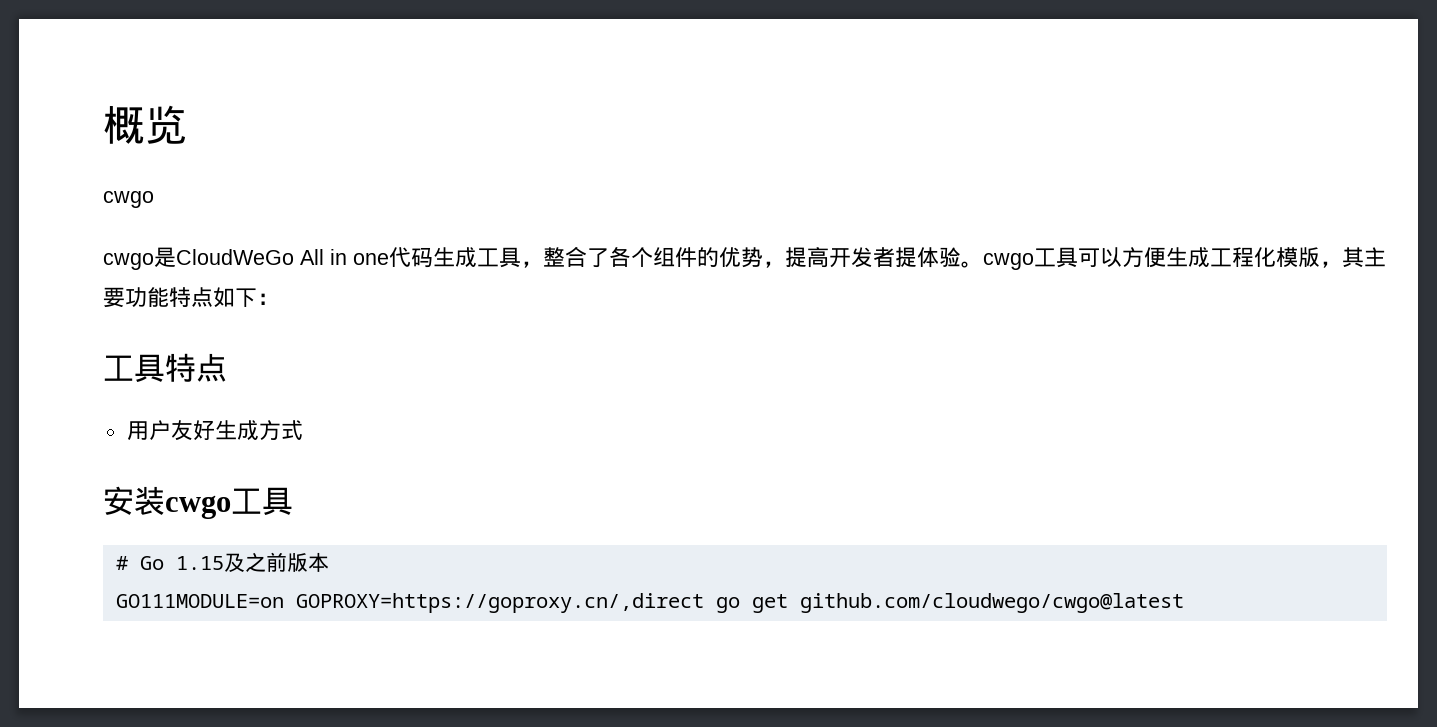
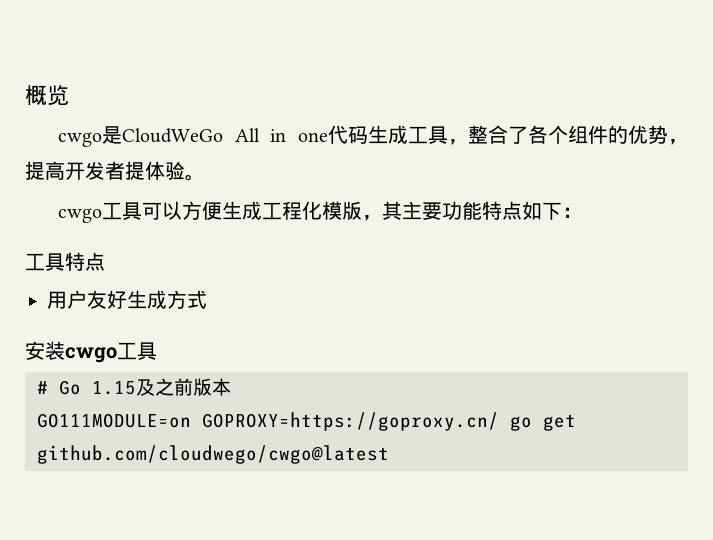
  概览
- cwgo
- cwgo是CloudWeGo All in one代码生成工具，整合了各个组件的优势，提高开发者提体验。cwgo工具可以方便生成工程化模版，其主要功能特点如下：
+ cwgo是CloudWeGo All in one代码生成工具，整合了各个组件的优势，提高开发者提体验。
+ cwgo工具可以方便生成工程化模版，其主要功能特点如下：
- GO111MODULE=on GOPROXY=https://goproxy.cn/,direct go get github.com/cloudwego/cwgo@latest
+ GO111MODULE=on GOPROXY=https://goproxy.cn/ go get github.com/cloudwego/cwgo@latest

